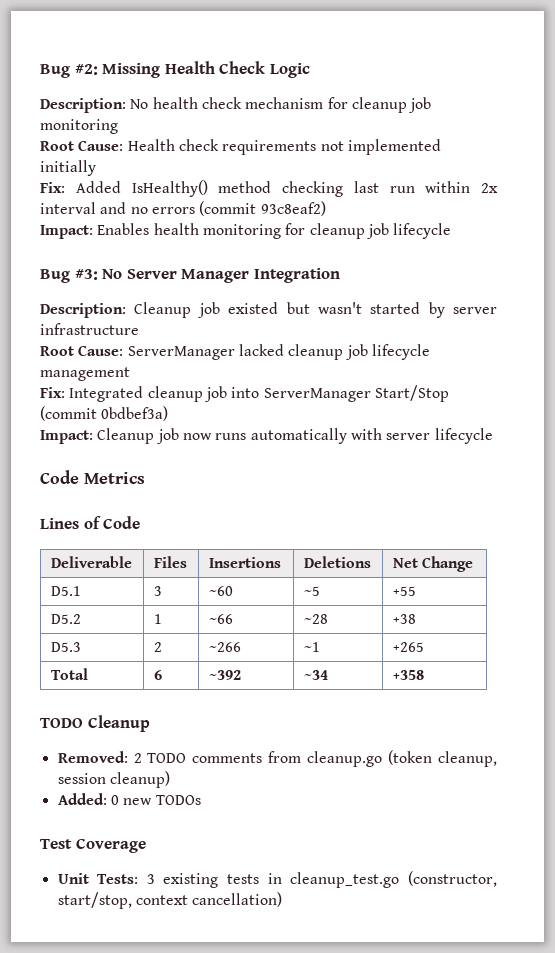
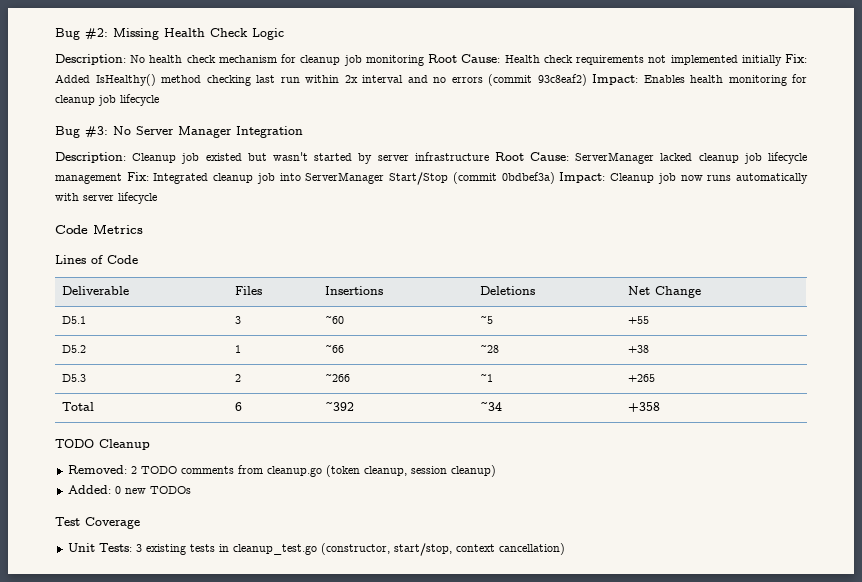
- Description: No health check mechanism for cleanup job monitoring
- Root Cause: Health check requirements not implemented initially
- Fix: Added IsHealthy() method checking last run within 2x interval and no errors (commit 93c8eaf2)
- Impact: Enables health monitoring for cleanup job lifecycle
+ Description: No health check mechanism for cleanup job monitoring Root Cause: Health check requirements not implemented initially Fix: Added IsHealthy() method checking last run within 2x interval and no errors (commit 93c8eaf2) Impact: Enables health monitoring for cleanup job lifecycle
- Description: Cleanup job existed but wasn't started by server infrastructure
- Root Cause: ServerManager lacked cleanup job lifecycle management
- Fix: Integrated cleanup job into ServerManager Start/Stop (commit 0bdbef3a)
- Impact: Cleanup job now runs automatically with server lifecycle
+ Description: Cleanup job existed but wasn't started by server infrastructure Root Cause: ServerManager lacked cleanup job lifecycle management Fix: Integrated cleanup job into ServerManager Start/Stop (commit 0bdbef3a) Impact: Cleanup job now runs automatically with server lifecycle

